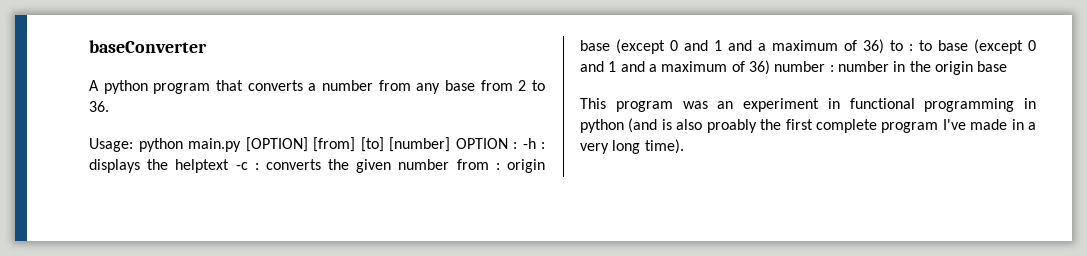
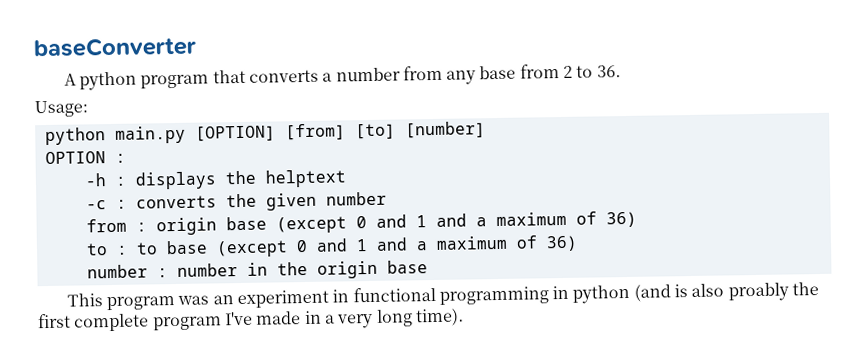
- Usage: python main.py [OPTION] [from] [to] [number] OPTION : -h : displays the helptext -c : converts the given number from : origin base (except 0 and 1 and a maximum of 36) to : to base (except 0 and 1 and a maximum of 36) number : number in the origin base
+ Usage:
+ python main.py [OPTION] [from] [to] [number]
+ OPTION :
+ -h : displays the helptext
+ -c : converts the given number
+ from : origin base (except 0 and 1 and a maximum of 36)
+ to : to base (except 0 and 1 and a maximum of 36)
+ number : number in the origin base

